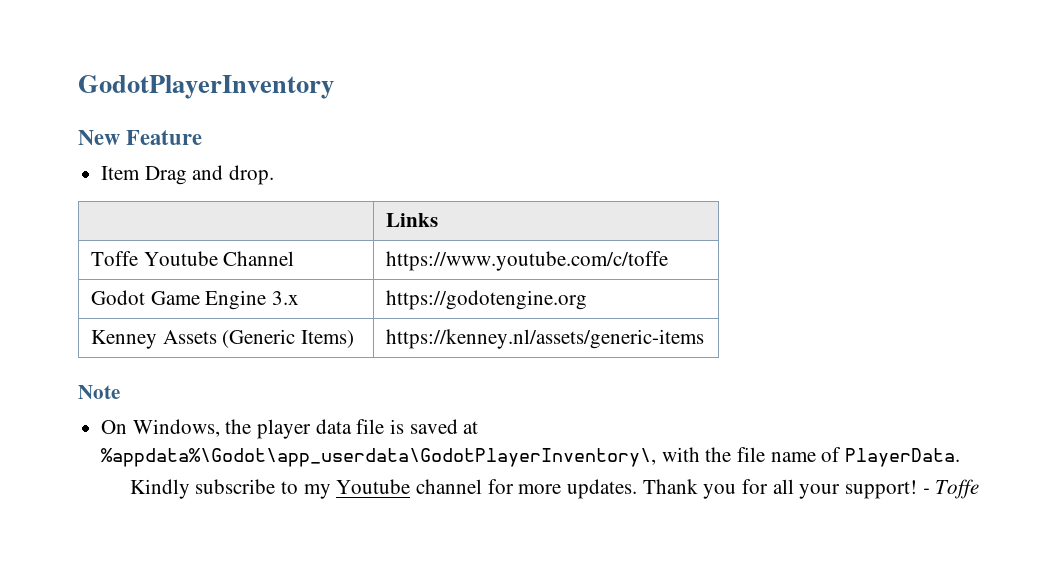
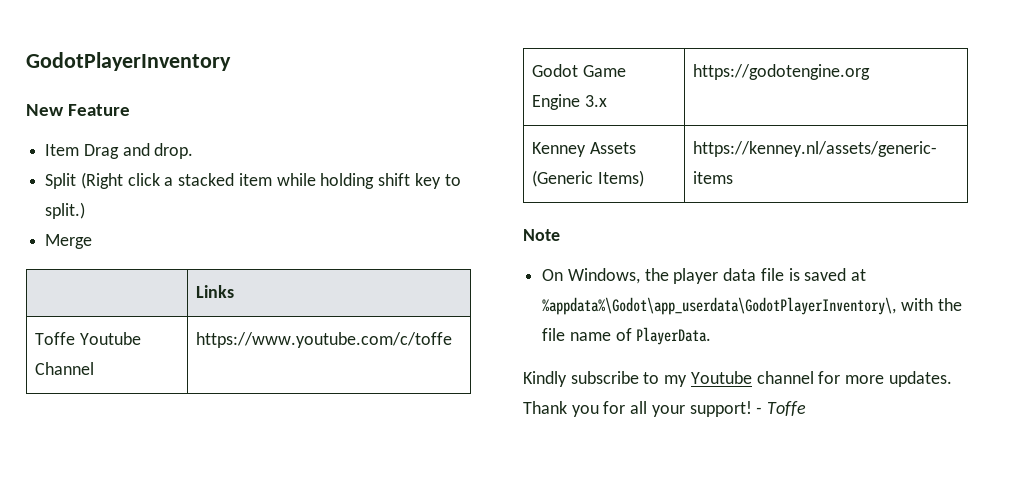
+ Split (Right click a stacked item while holding shift key to split.)
+ Merge

